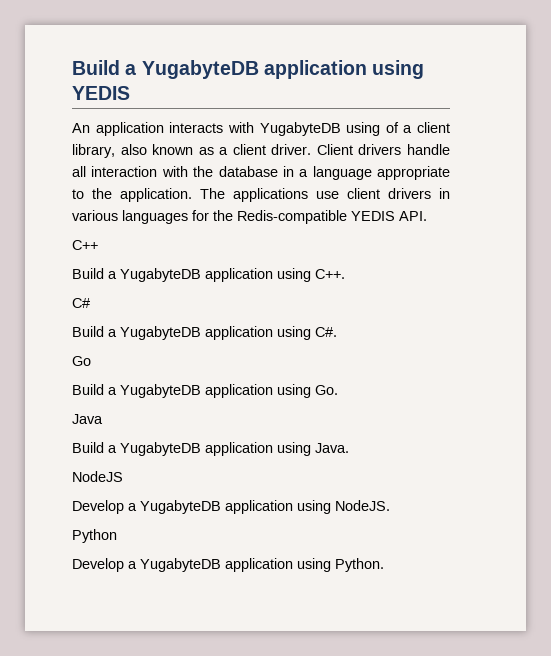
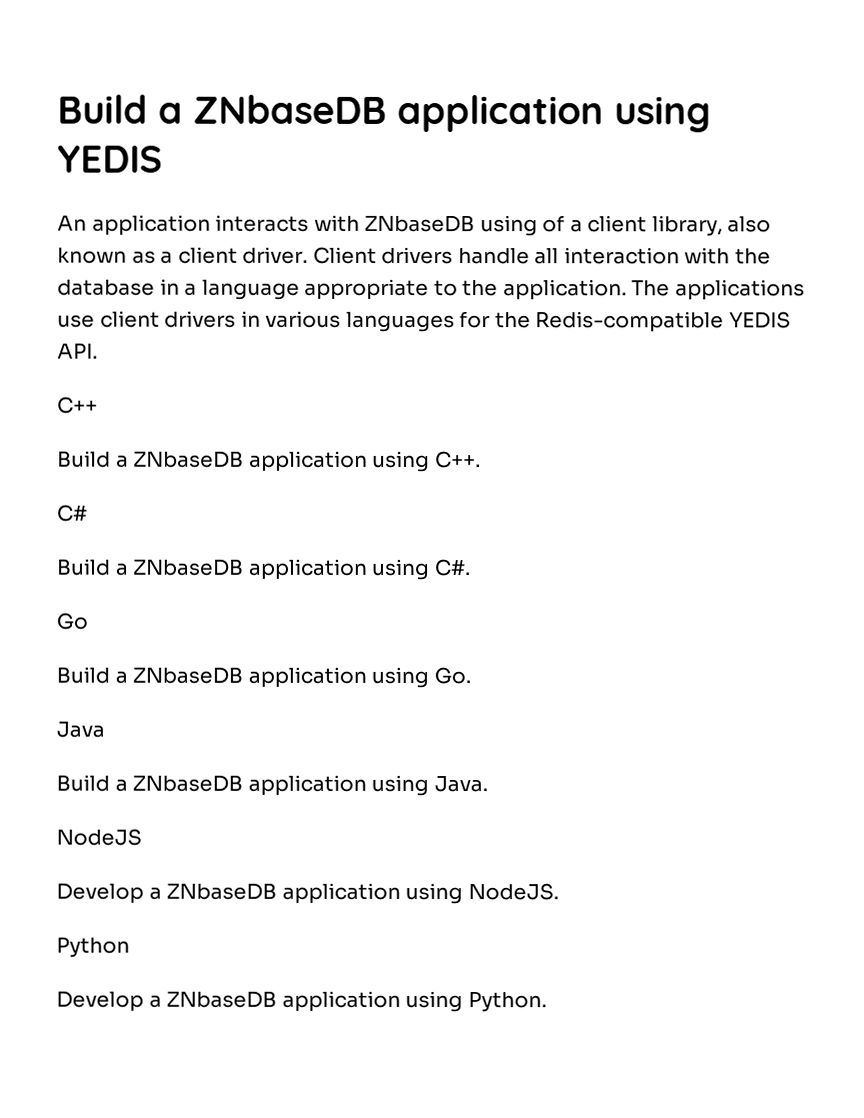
- Build a YugabyteDB application using YEDIS
+ Build a ZNbaseDB application using YEDIS
- An application interacts with YugabyteDB using of a client library, also known as a client driver.
+ An application interacts with ZNbaseDB using of a client library, also known as a client driver.
- Build a YugabyteDB application using C++.
+ Build a ZNbaseDB application using C++.
- Build a YugabyteDB application using C#.
+ Build a ZNbaseDB application using C#.
- Build a YugabyteDB application using Go.
+ Build a ZNbaseDB application using Go.
- Build a YugabyteDB application using Java.
+ Build a ZNbaseDB application using Java.
- Develop a YugabyteDB application using NodeJS.
+ Develop a ZNbaseDB application using NodeJS.
- Develop a YugabyteDB application using Python.
+ Develop a ZNbaseDB application using Python.

